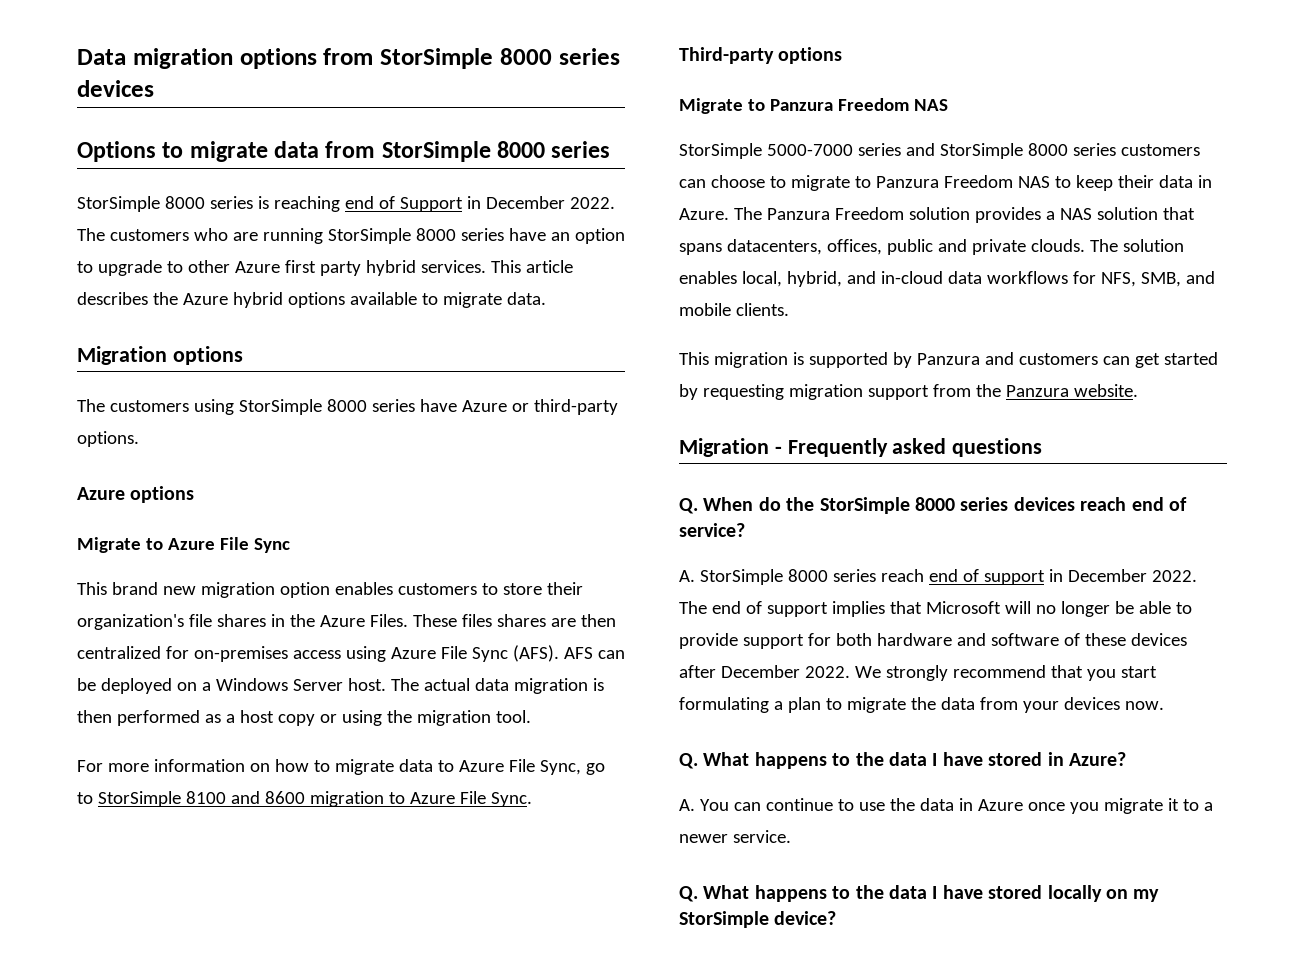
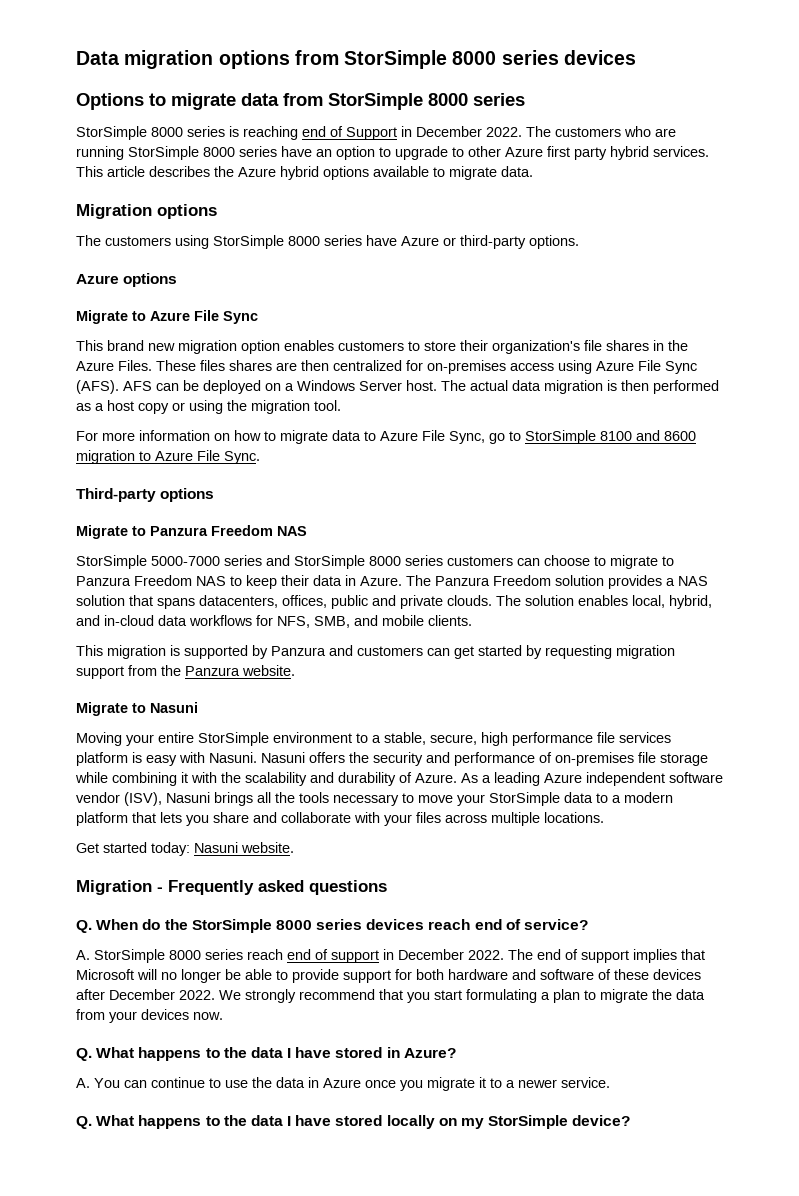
+ Migrate to Nasuni
+ Moving your entire StorSimple environment to a stable, secure, high performance file services platform is easy with Nasuni. Nasuni offers the security and performance of on-premises file storage while combining it with the scalability and durability of Azure. As a leading Azure independent software vendor (ISV), Nasuni brings all the tools necessary to move your StorSimple data to a modern platform that lets you share and collaborate with your files across multiple locations.
+ Get started today: Nasuni website.

